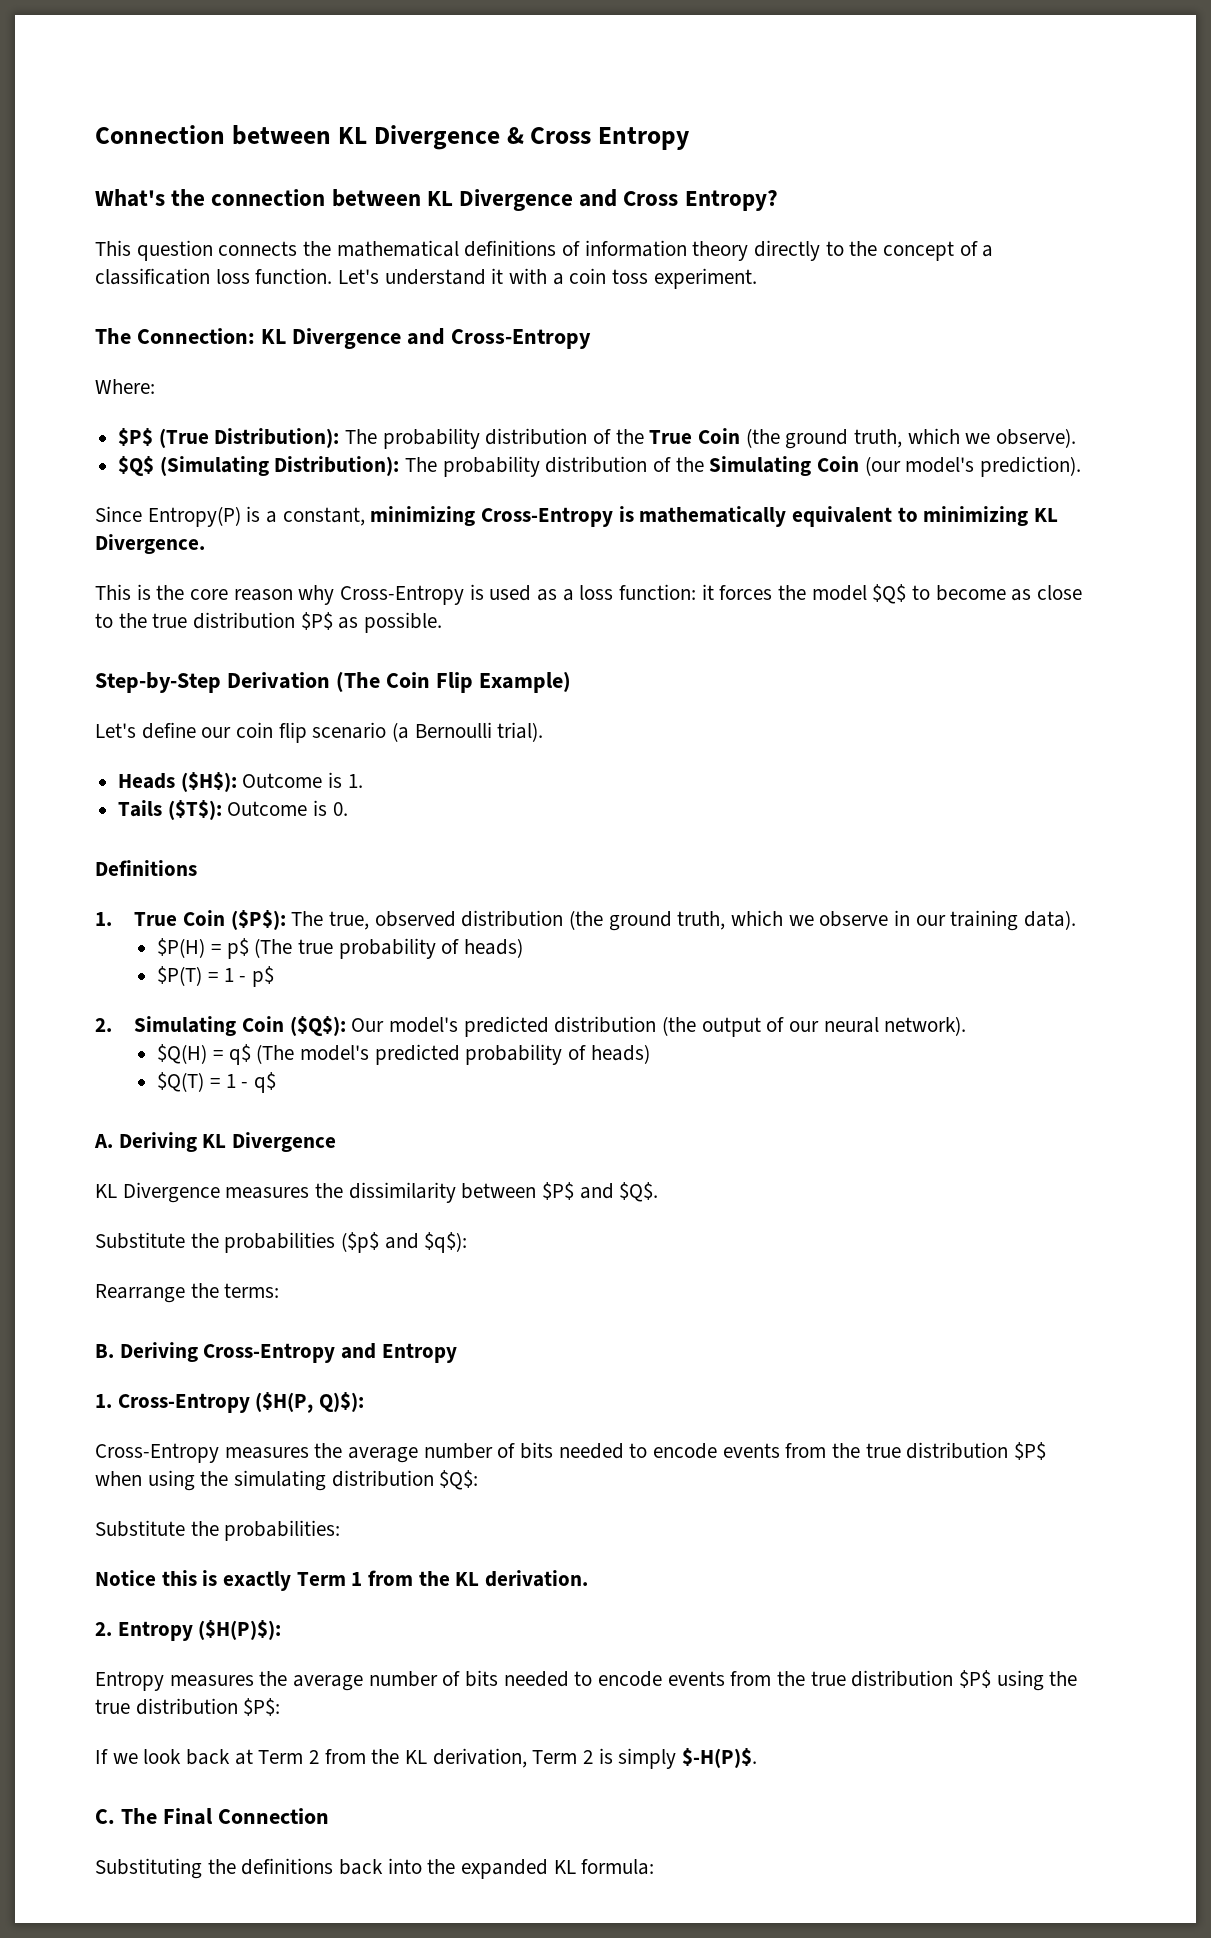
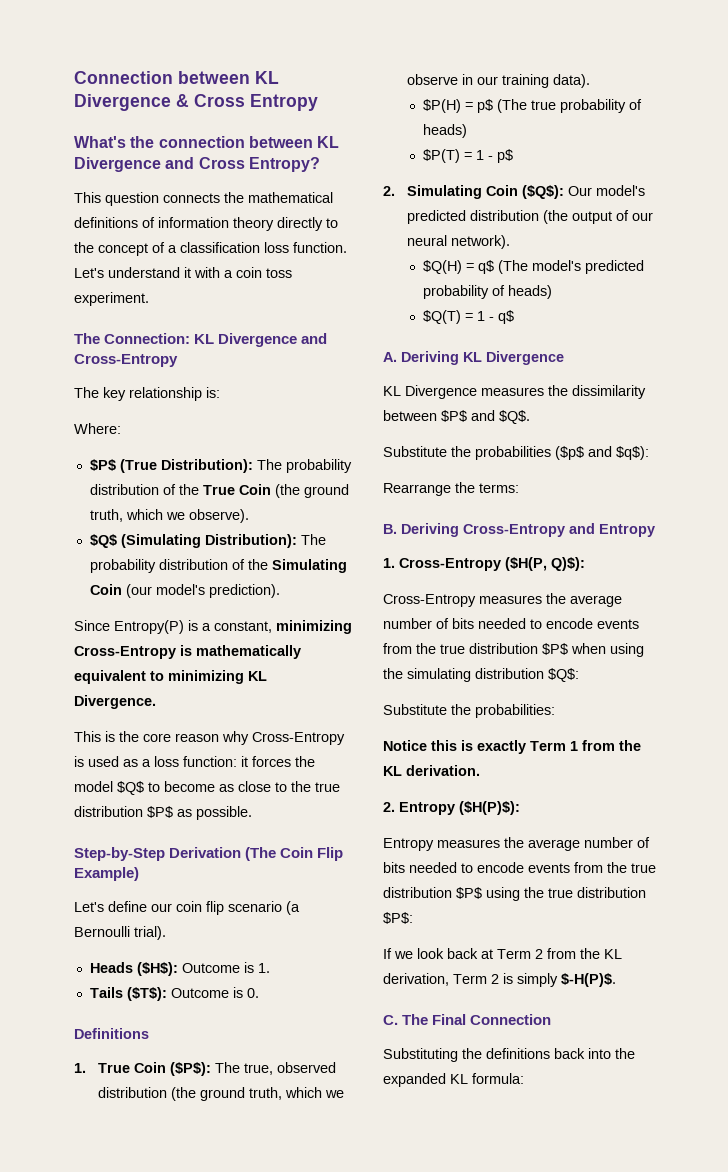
+ The key relationship is:

